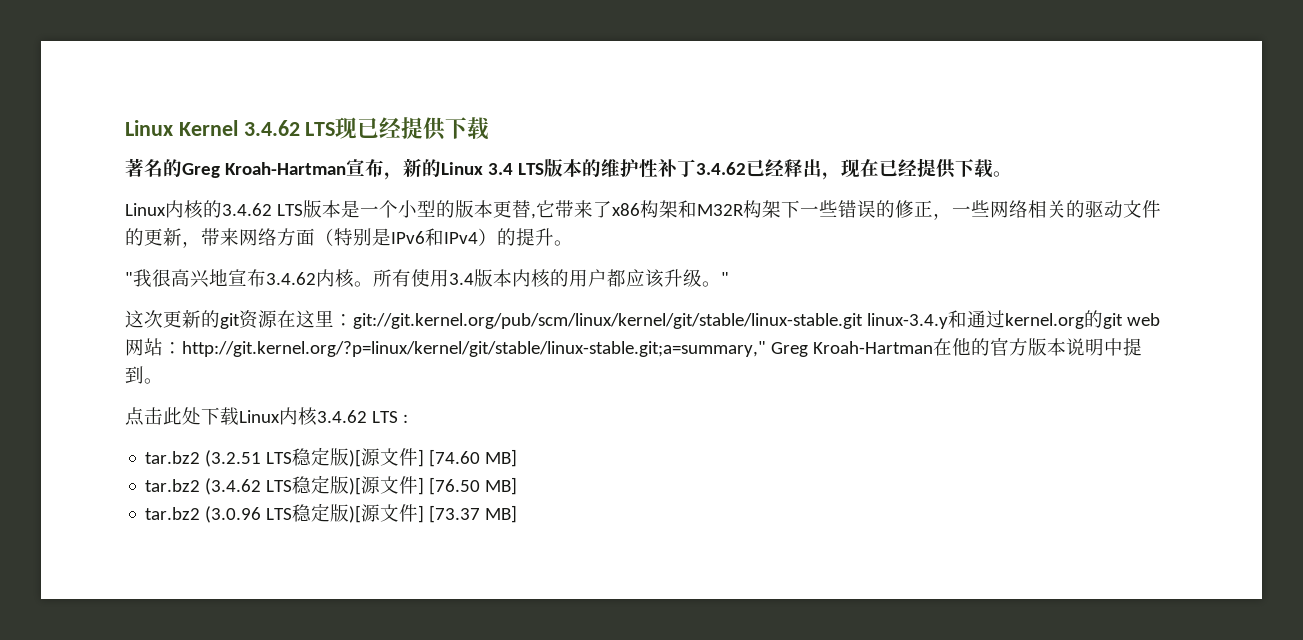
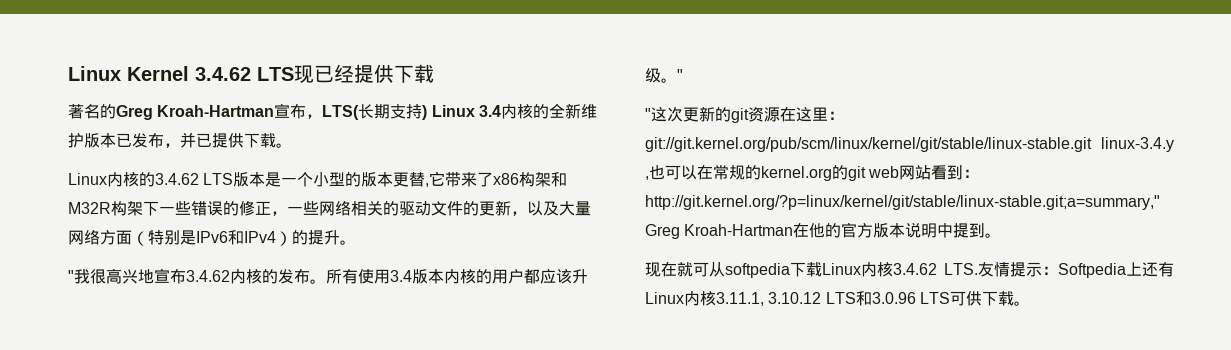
- 著名的Greg Kroah-Hartman宣布，新的Linux 3.4 LTS版本的维护性补丁3.4.62已经释出，现在已经提供下载。
+ 著名的Greg Kroah-Hartman宣布，LTS(长期支持) Linux 3.4内核的全新维护版本已发布，并已提供下载。
- Linux内核的3.4.62 LTS版本是一个小型的版本更替,它带来了x86构架和M32R构架下一些错误的修正，一些网络相关的驱动文件的更新，带来网络方面（特别是IPv6和IPv4）的提升。
+ Linux内核的3.4.62 LTS版本是一个小型的版本更替,它带来了x86构架和M32R构架下一些错误的修正，一些网络相关的驱动文件的更新，以及大量网络方面（特别是IPv6和IPv4）的提升。
- "我很高兴地宣布3.4.62内核。
+ "我很高兴地宣布3.4.62内核的发布。
- 这次更新的git资源在这里：git://git.kernel.org/pub/scm/linux/kernel/git/stable/linux-stable.git linux-3.4.y和通过kernel.org的git web网站：http://git.kernel.org/?p=linux/kernel/git/stable/linux-stable.git;a=summary," Greg Kroah-Hartman在他的官方版本说明中提到。
+ "这次更新的git资源在这里：git://git.kernel.org/pub/scm/linux/kernel/git/stable/linux-stable.git linux-3.4.y ,也可以在常规的kernel.org的git web网站看到：http://git.kernel.org/?p=linux/kernel/git/stable/linux-stable.git;a=summary," Greg Kroah-Hartman在他的官方版本说明中提到。
- 点击此处下载Linux内核3.4.62 LTS :
- tar.bz2 (3.2.51 LTS稳定版)[源文件] [74.60 MB]
- tar.bz2 (3.4.62 LTS稳定版)[源文件] [76.50 MB]
- tar.bz2 (3.0.96 LTS稳定版)[源文件] [73.37 MB]
+ 现在就可从softpedia下载Linux内核3.4.62 LTS.友情提示：Softpedia上还有Linux内核3.11.1, 3.10.12 LTS和3.0.96 LTS可供下载。

